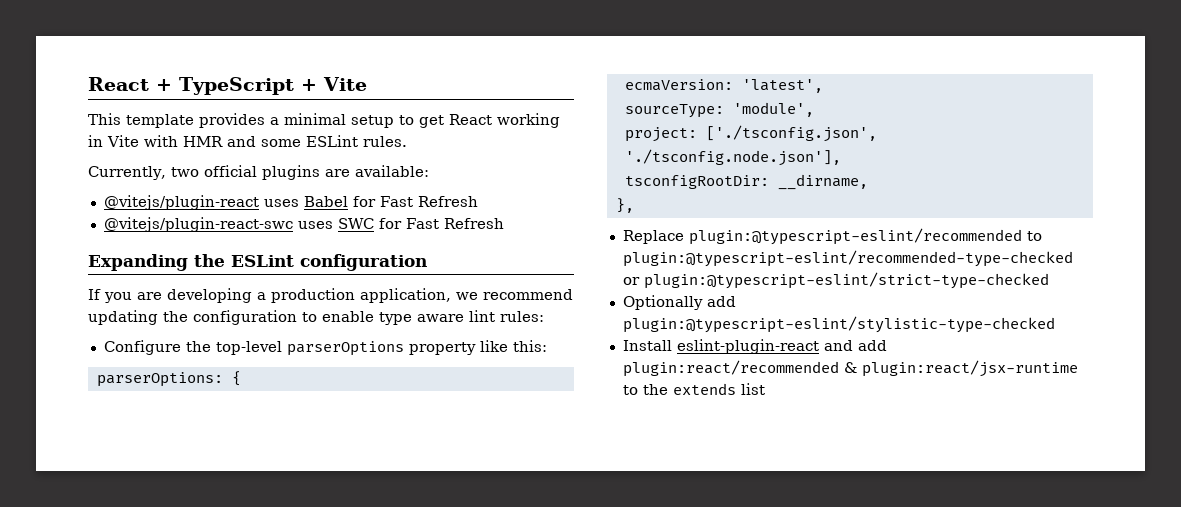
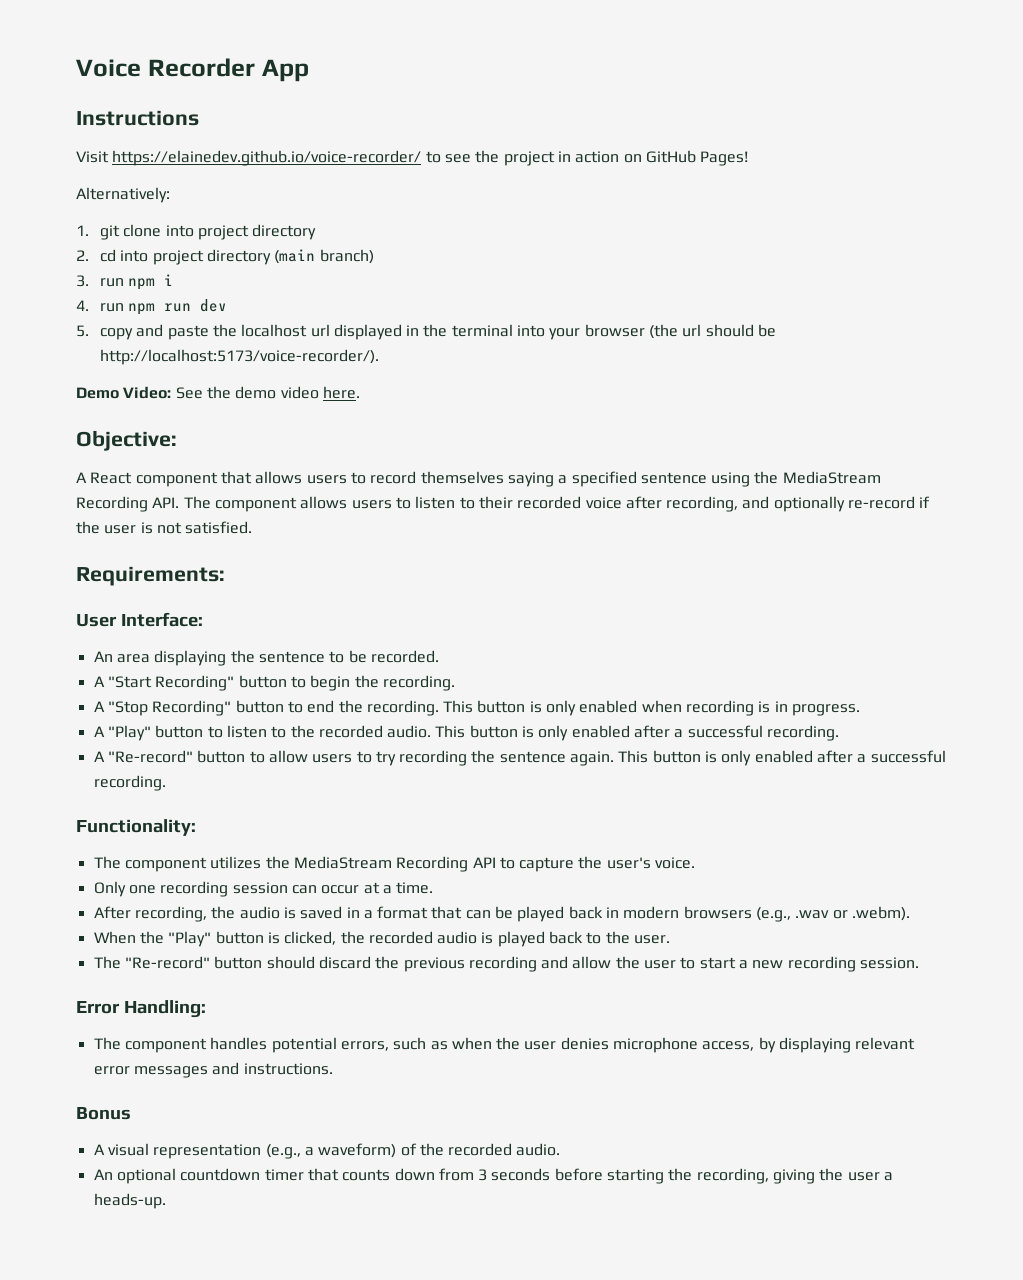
- React + TypeScript + Vite
- This template provides a minimal setup to get React working in Vite with HMR and some ESLint rules.
- Currently, two official plugins are available:
- @vitejs/plugin-react uses Babel for Fast Refresh
- @vitejs/plugin-react-swc uses SWC for Fast Refresh
- Expanding the ESLint configuration
- If you are developing a production application, we recommend updating the configuration to enable type aware lint rules:
- Configure the top-level parserOptions property like this:
- parserOptions: {
- ecmaVersion: 'latest',
- sourceType: 'module',
- project: ['./tsconfig.json', './tsconfig.node.json'],
- tsconfigRootDir: __dirname,
- },
- Replace plugin:@typescript-eslint/recommended to plugin:@typescript-eslint/recommended-type-checked or plugin:@typescript-eslint/strict-type-checked
- Optionally add plugin:@typescript-eslint/stylistic-type-checked
- Install eslint-plugin-react and add plugin:react/recommended & plugin:react/jsx-runtime to the extends list
+ Voice Recorder App
+ Instructions
+ Visit https://elainedev.github.io/voice-recorder/ to see the project in action on GitHub Pages!
+ Alternatively:
+ 1. git clone into project directory
+ 2. cd into project directory (main branch)
+ 3. run npm i
+ 4. run npm run dev
+ 5. copy and paste the localhost url displayed in the terminal into your browser (the url should be http://localhost:5173/voice-recorder/).
+ Demo Video: See the demo video here.
+ Objective:
+ A React component that allows users to record themselves saying a specified sentence using the MediaStream Recording API. The component allows users to listen to their recorded voice after recording, and optionally re-record if the user is not satisfied.
+ Requirements:
+ User Interface:
+ An area displaying the sentence to be recorded.
+ A "Start Recording" button to begin the recording.
+ A "Stop Recording" button to end the recording. This button is only enabled when recording is in progress.
+ A "Play" button to listen to the recorded audio. This button is only enabled after a successful recording.
+ A "Re-record" button to allow users to try recording the sentence again. This button is only enabled after a successful recording.
+ Functionality:
+ The component utilizes the MediaStream Recording API to capture the user's voice.
+ Only one recording session can occur at a time.
+ After recording, the audio is saved in a format that can be played back in modern browsers (e.g., .wav or .webm).
+ When the "Play" button is clicked, the recorded audio is played back to the user.
+ The "Re-record" button should discard the previous recording and allow the user to start a new recording session.
+ Error Handling:
+ The component handles potential errors, such as when the user denies microphone access, by displaying relevant error messages and instructions.
+ Bonus
+ A visual representation (e.g., a waveform) of the recorded audio.
+ An optional countdown timer that counts down from 3 seconds before starting the recording, giving the user a heads-up.

